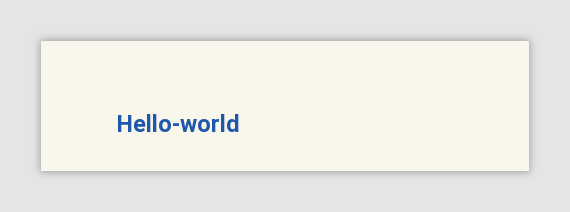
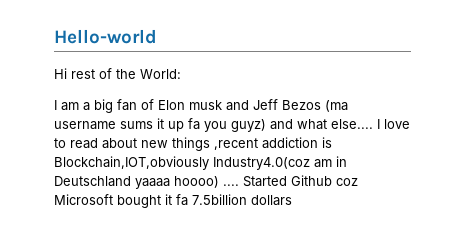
+ Hi rest of the World:
+ I am a big fan of Elon musk and Jeff Bezos (ma username sums it up fa you guyz) and what else.... I love to read about new things ,recent addiction is Blockchain,IOT,obviously Industry4.0(coz am in Deutschland yaaaa hoooo) .... Started Github coz Microsoft bought it fa 7.5billion dollars

